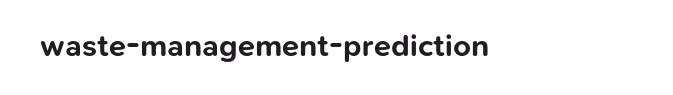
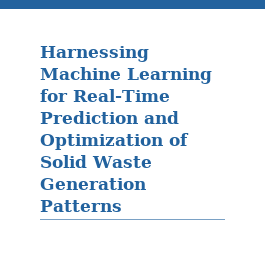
- waste-management-prediction
+ Harnessing Machine Learning for Real-Time Prediction and Optimization of Solid Waste Generation Patterns

